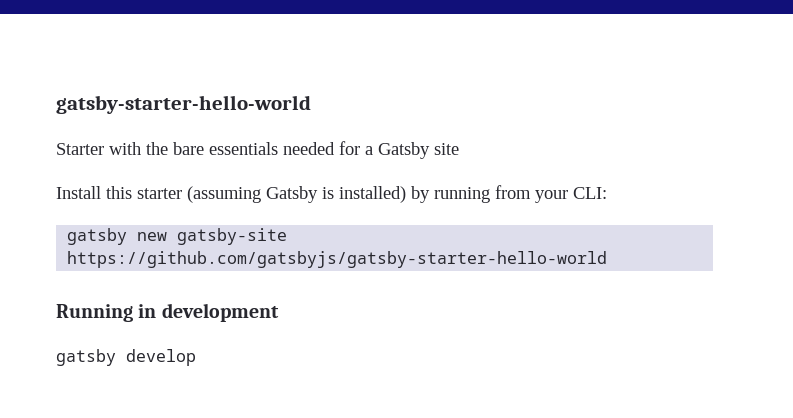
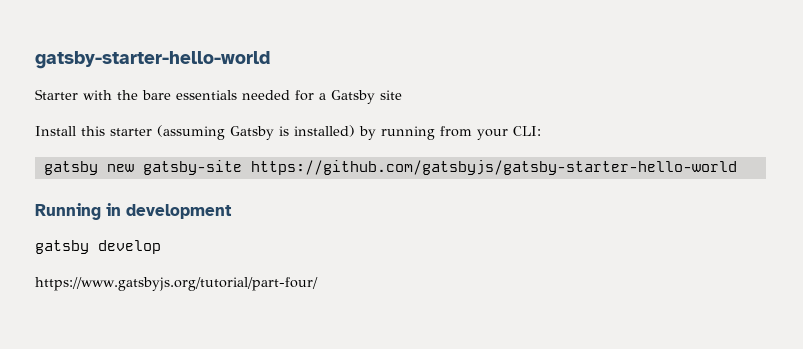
+ https://www.gatsbyjs.org/tutorial/part-four/

